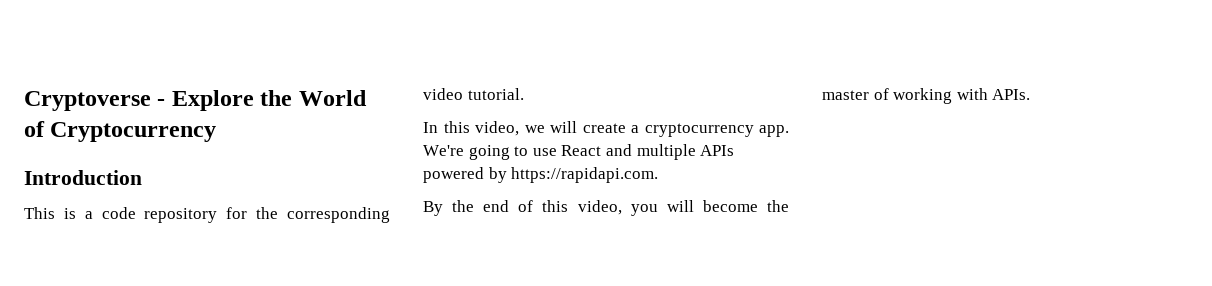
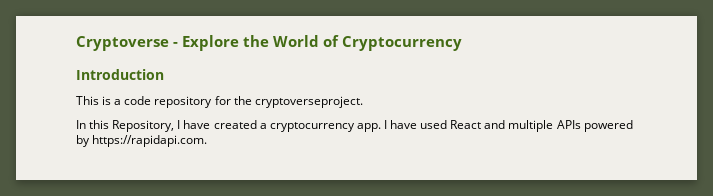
- This is a code repository for the corresponding video tutorial.
+ This is a code repository for the cryptoverseproject.
- In this video, we will create a cryptocurrency app. We're going to use React and multiple APIs powered by https://rapidapi.com.
+ In this Repository, I have created a cryptocurrency app. I have used React and multiple APIs powered by https://rapidapi.com.
- By the end of this video, you will become the master of working with APIs.

